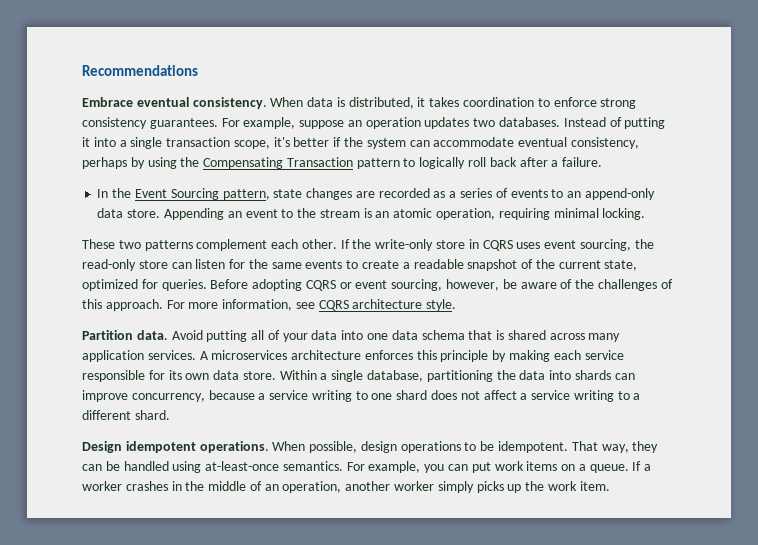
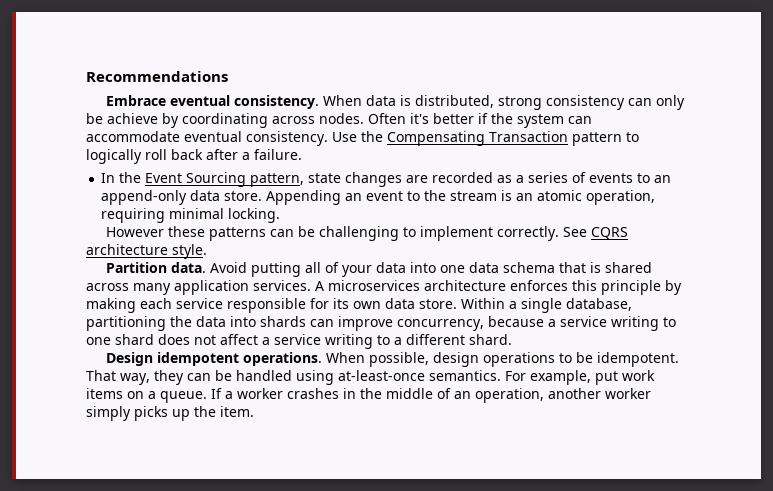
- When data is distributed, it takes coordination to enforce strong consistency guarantees. For example, suppose an operation updates two databases. Instead of putting it into a single transaction scope, it's better if the system can accommodate eventual consistency, perhaps by using the Compensating Transaction pattern to logically roll back after a failure.
+ When data is distributed, strong consistency can only be achieve by coordinating across nodes. Often it's better if the system can accommodate eventual consistency. Use the Compensating Transaction pattern to logically roll back after a failure.
- These two patterns complement each other. If the write-only store in CQRS uses event sourcing, the read-only store can listen for the same events to create a readable snapshot of the current state, optimized for queries. Before adopting CQRS or event sourcing, however, be aware of the challenges of this approach. For more information, see CQRS architecture style.
+ However these patterns can be challenging to implement correctly. See CQRS architecture style.
- For example, you can put work items on a queue.
+ For example, put work items on a queue.
- If a worker crashes in the middle of an operation, another worker simply picks up the work item.
+ If a worker crashes in the middle of an operation, another worker simply picks up the item.

